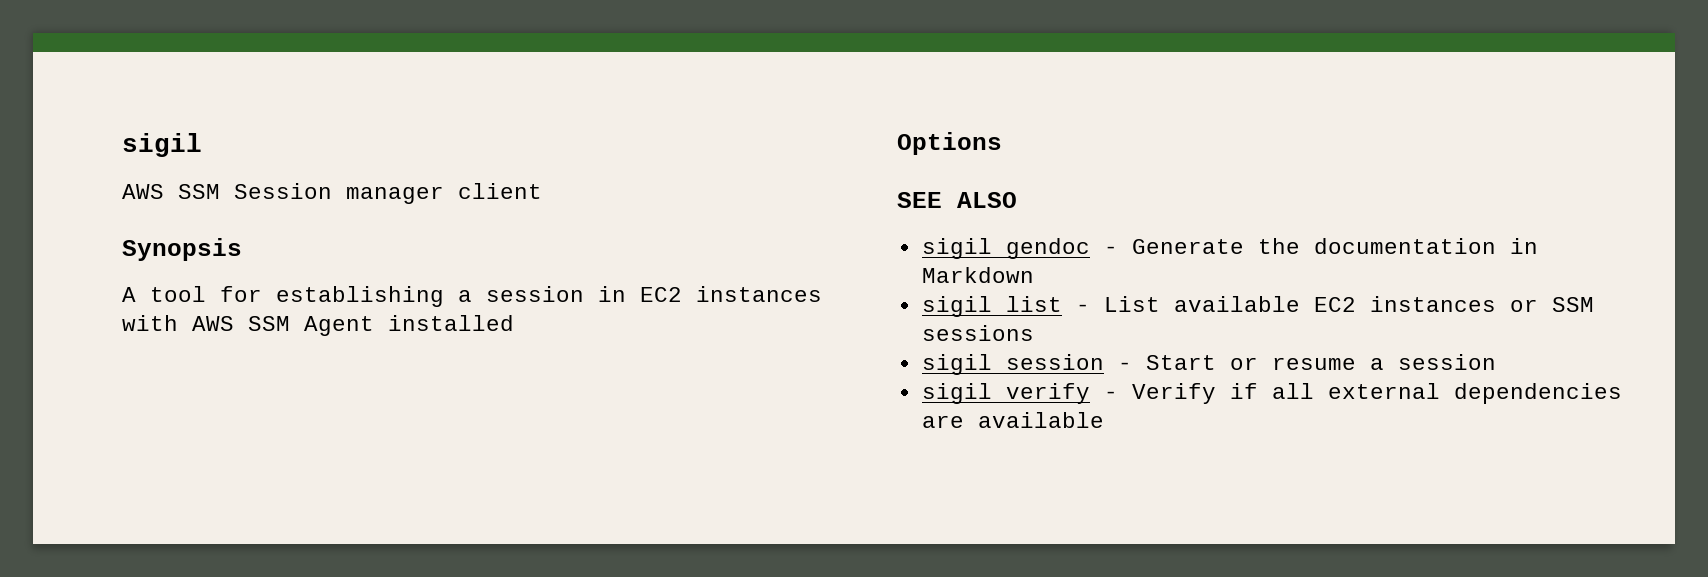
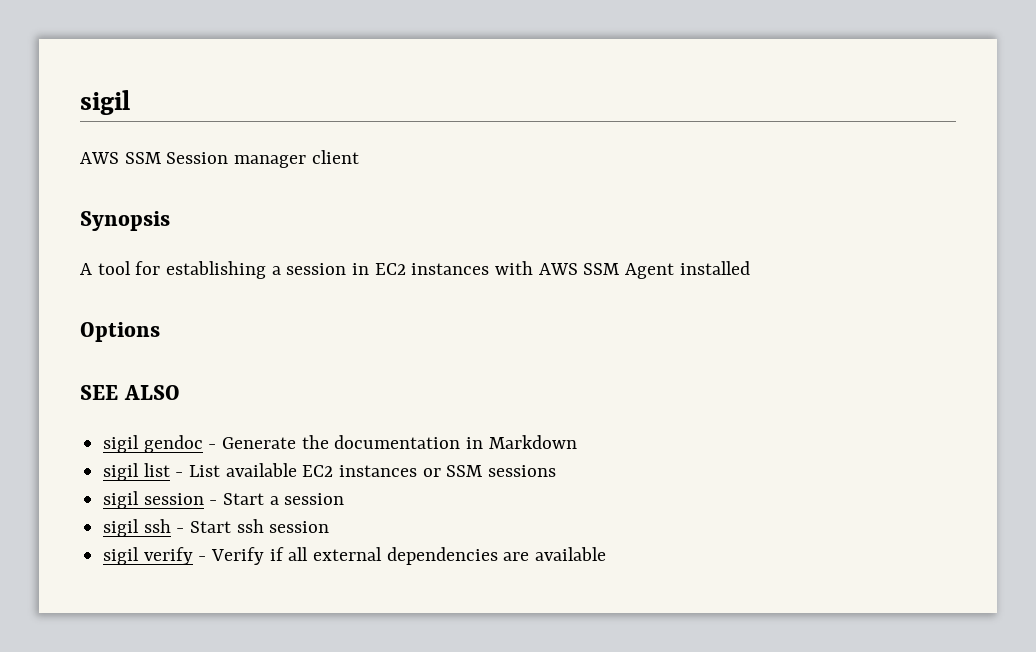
- sigil session - Start or resume a session
+ sigil session - Start a session
+ sigil ssh - Start ssh session

